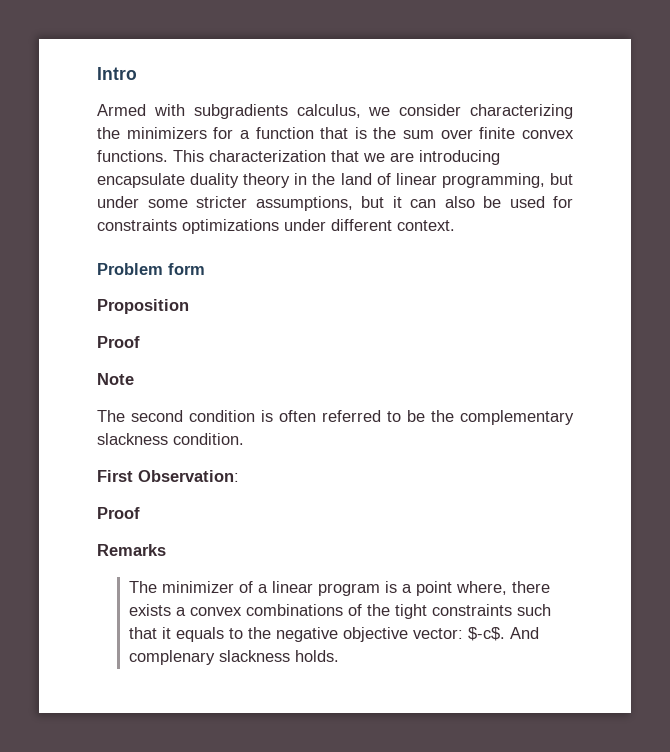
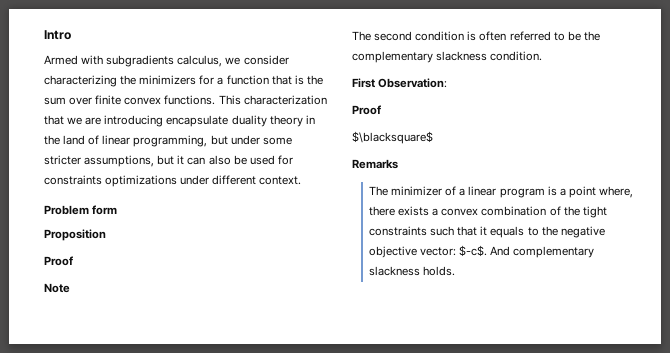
+ $\blacksquare$
- The minimizer of a linear program is a point where, there exists a convex combinations of the tight constraints such that it equals to the negative objective vector: $-c$.
+ The minimizer of a linear program is a point where, there exists a convex combination of the tight constraints such that it equals to the negative objective vector: $-c$.
- And complenary slackness holds.
+ And complementary slackness holds.

